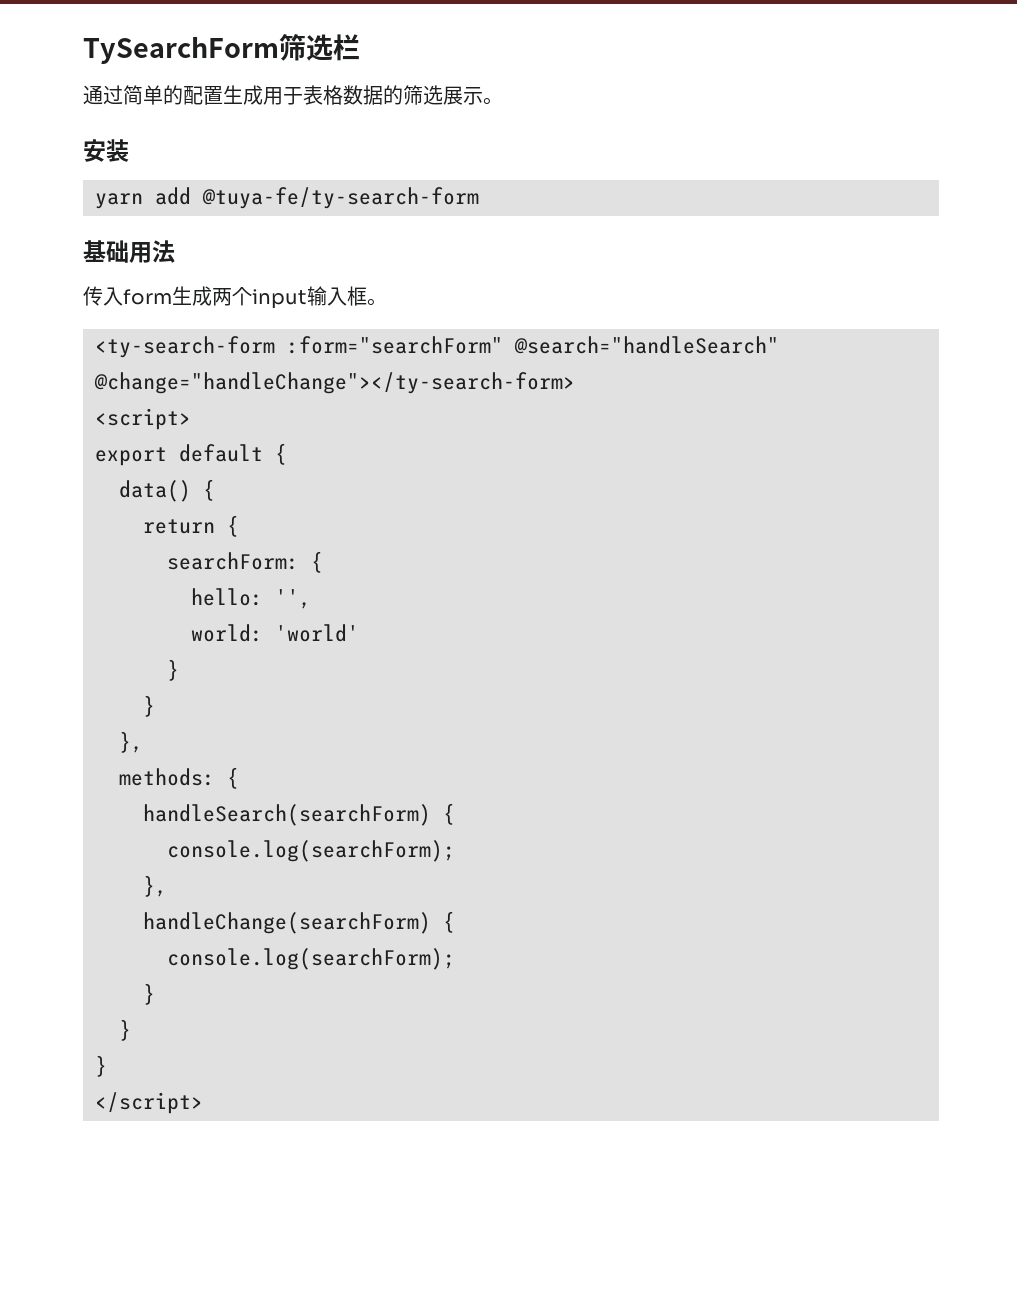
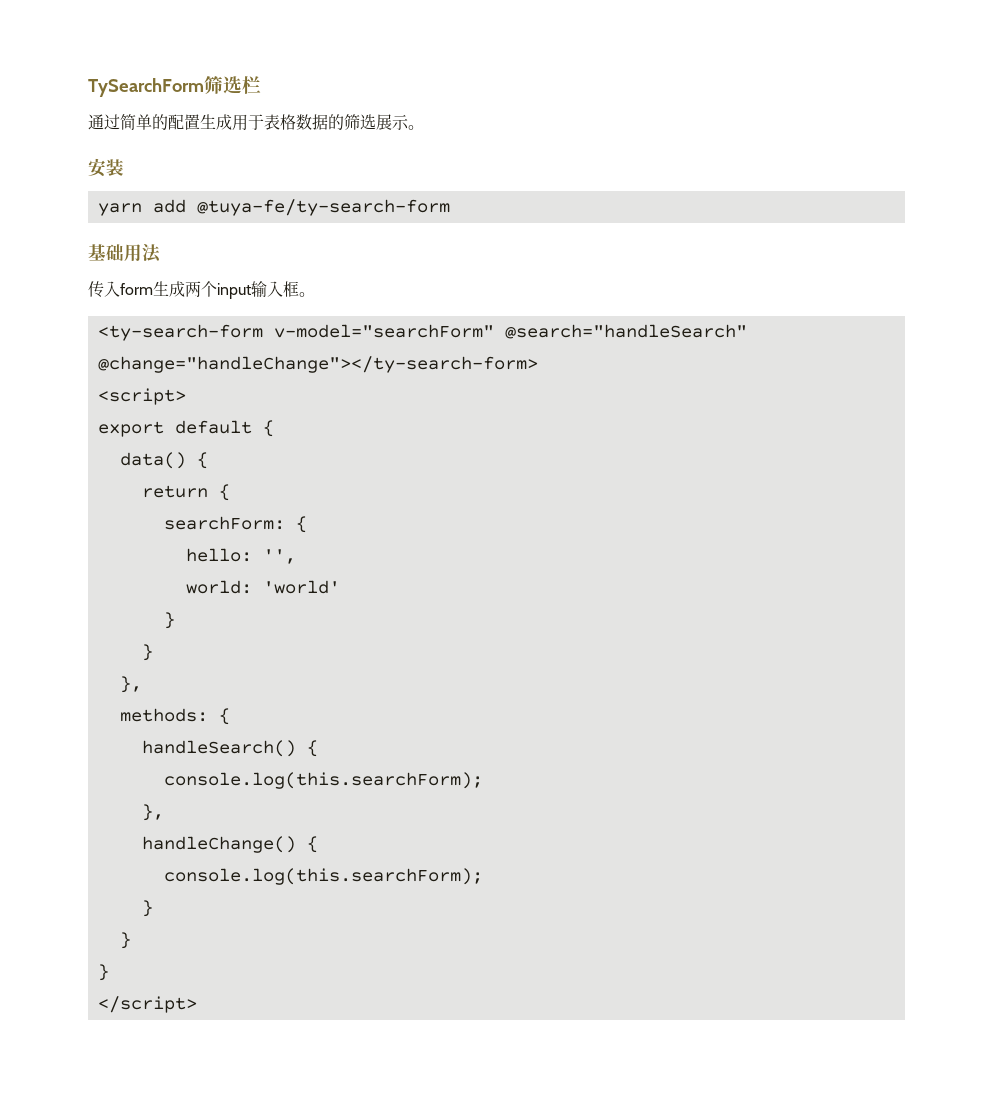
- <ty-search-form :form="searchForm" @search="handleSearch" @change="handleChange"></ty-search-form>
+ <ty-search-form v-model="searchForm" @search="handleSearch" @change="handleChange"></ty-search-form>
- handleSearch(searchForm) {
- console.log(searchForm);
+ handleSearch() {
+ console.log(this.searchForm);
  },
- handleChange(searchForm) {
- console.log(searchForm);
+ handleChange() {
+ console.log(this.searchForm);

